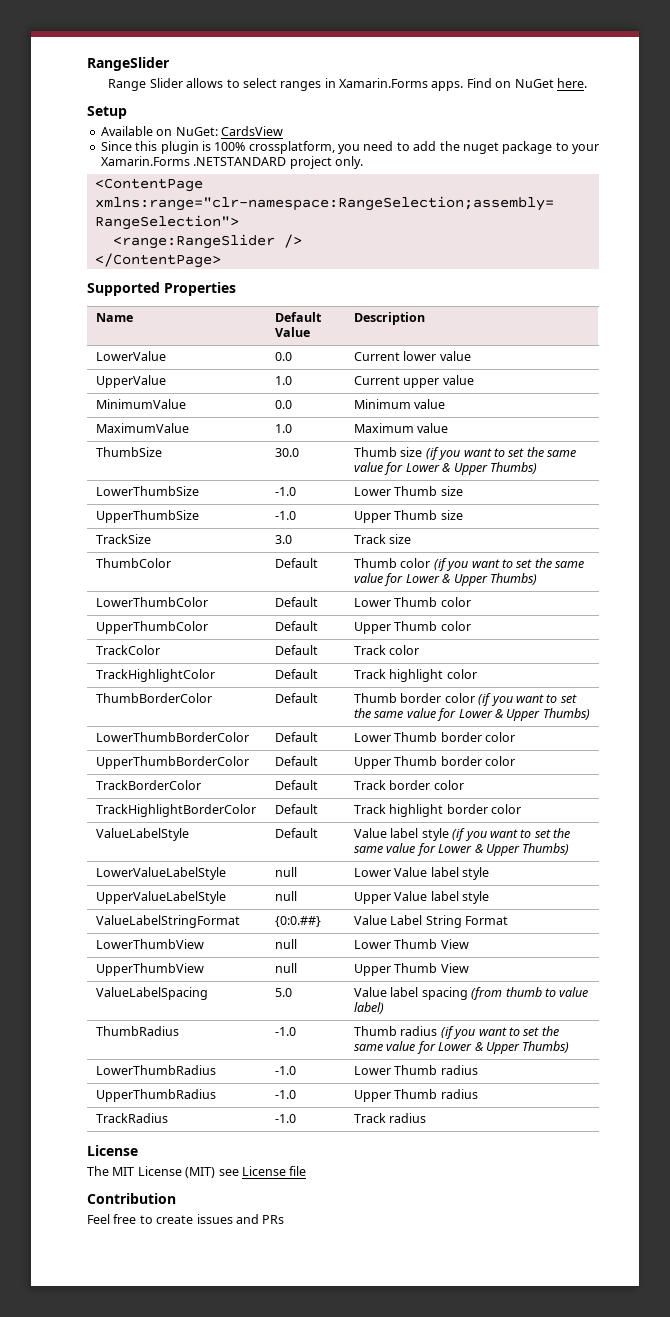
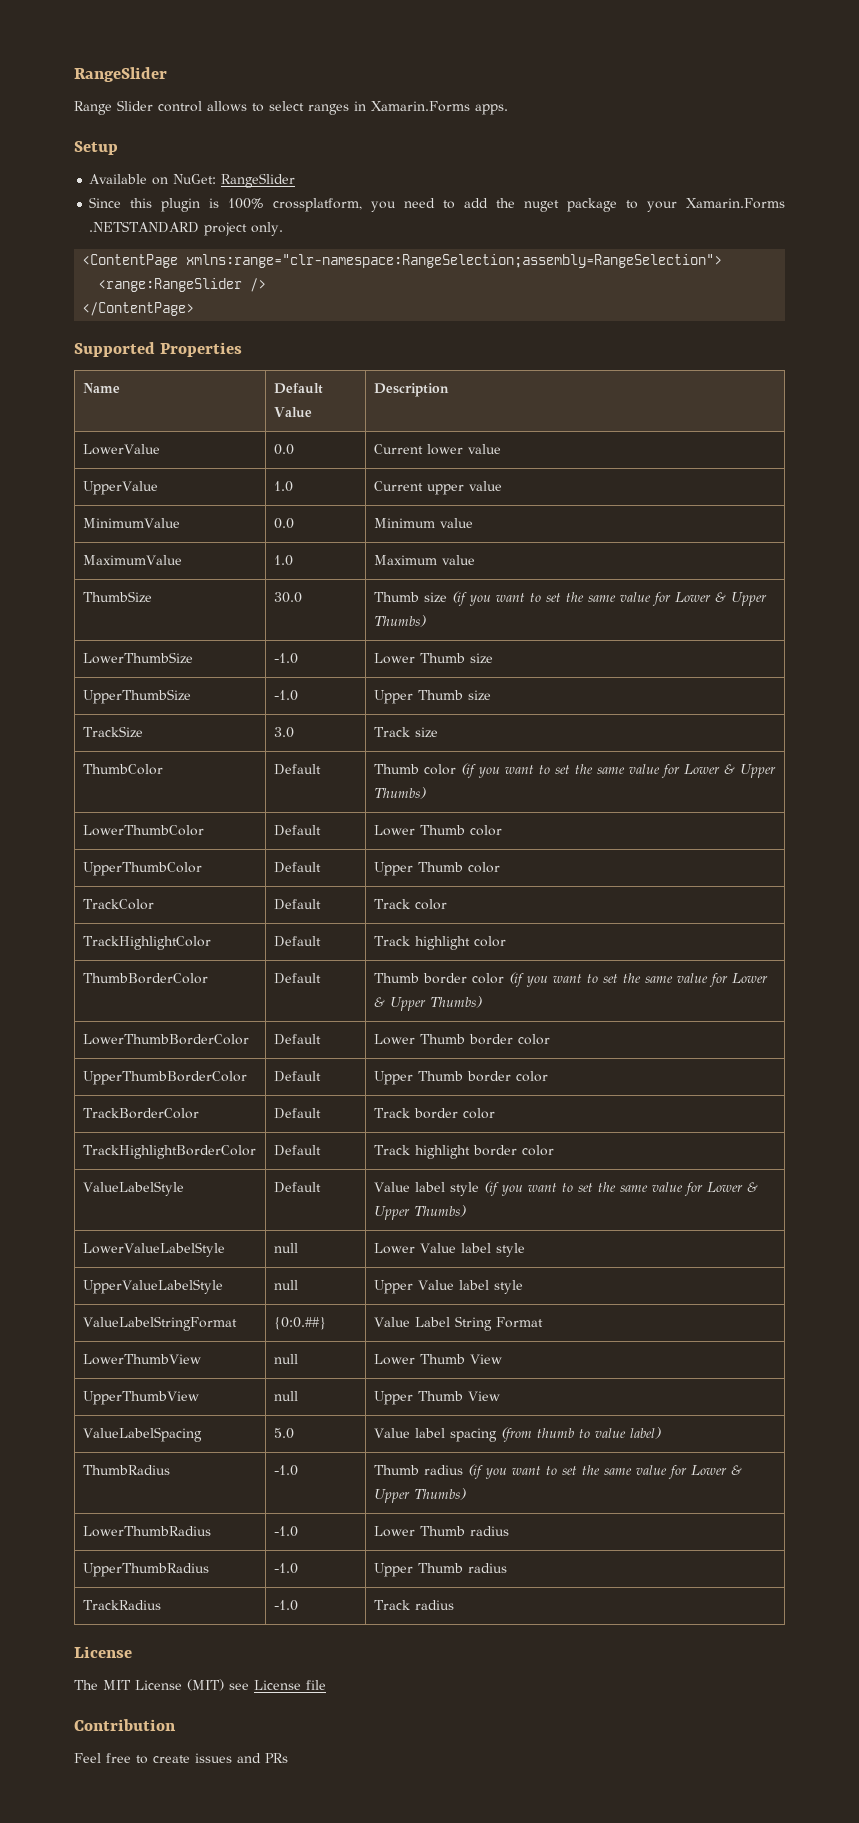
- Range Slider allows to select ranges in Xamarin.Forms apps. Find on NuGet here.
+ Range Slider control allows to select ranges in Xamarin.Forms apps.
- Available on NuGet: CardsView
+ Available on NuGet: RangeSlider

